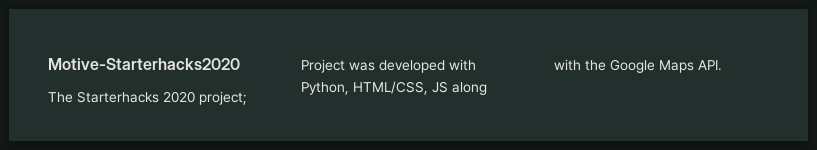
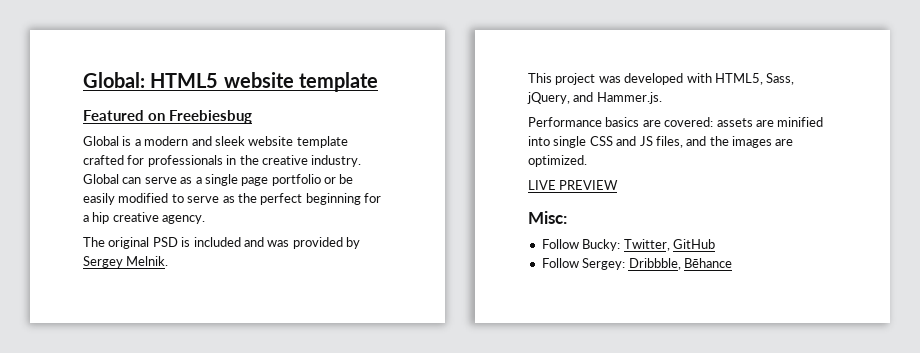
- Motive-Starterhacks2020
- The Starterhacks 2020 project; Project was developed with Python, HTML/CSS, JS along with the Google Maps API.
+ Global: HTML5 website template
+ Featured on Freebiesbug
+ Global is a modern and sleek website template crafted for professionals in the creative industry. Global can serve as a single page portfolio or be easily modified to serve as the perfect beginning for a hip creative agency.
+ The original PSD is included and was provided by Sergey Melnik.
+ This project was developed with HTML5, Sass, jQuery, and Hammer.js.
+ Performance basics are covered: assets are minified into single CSS and JS files, and the images are optimized.
+ LIVE PREVIEW
+ Misc:
+ Follow Bucky: Twitter, GitHub
+ Follow Sergey: Dribbble, Bēhance

